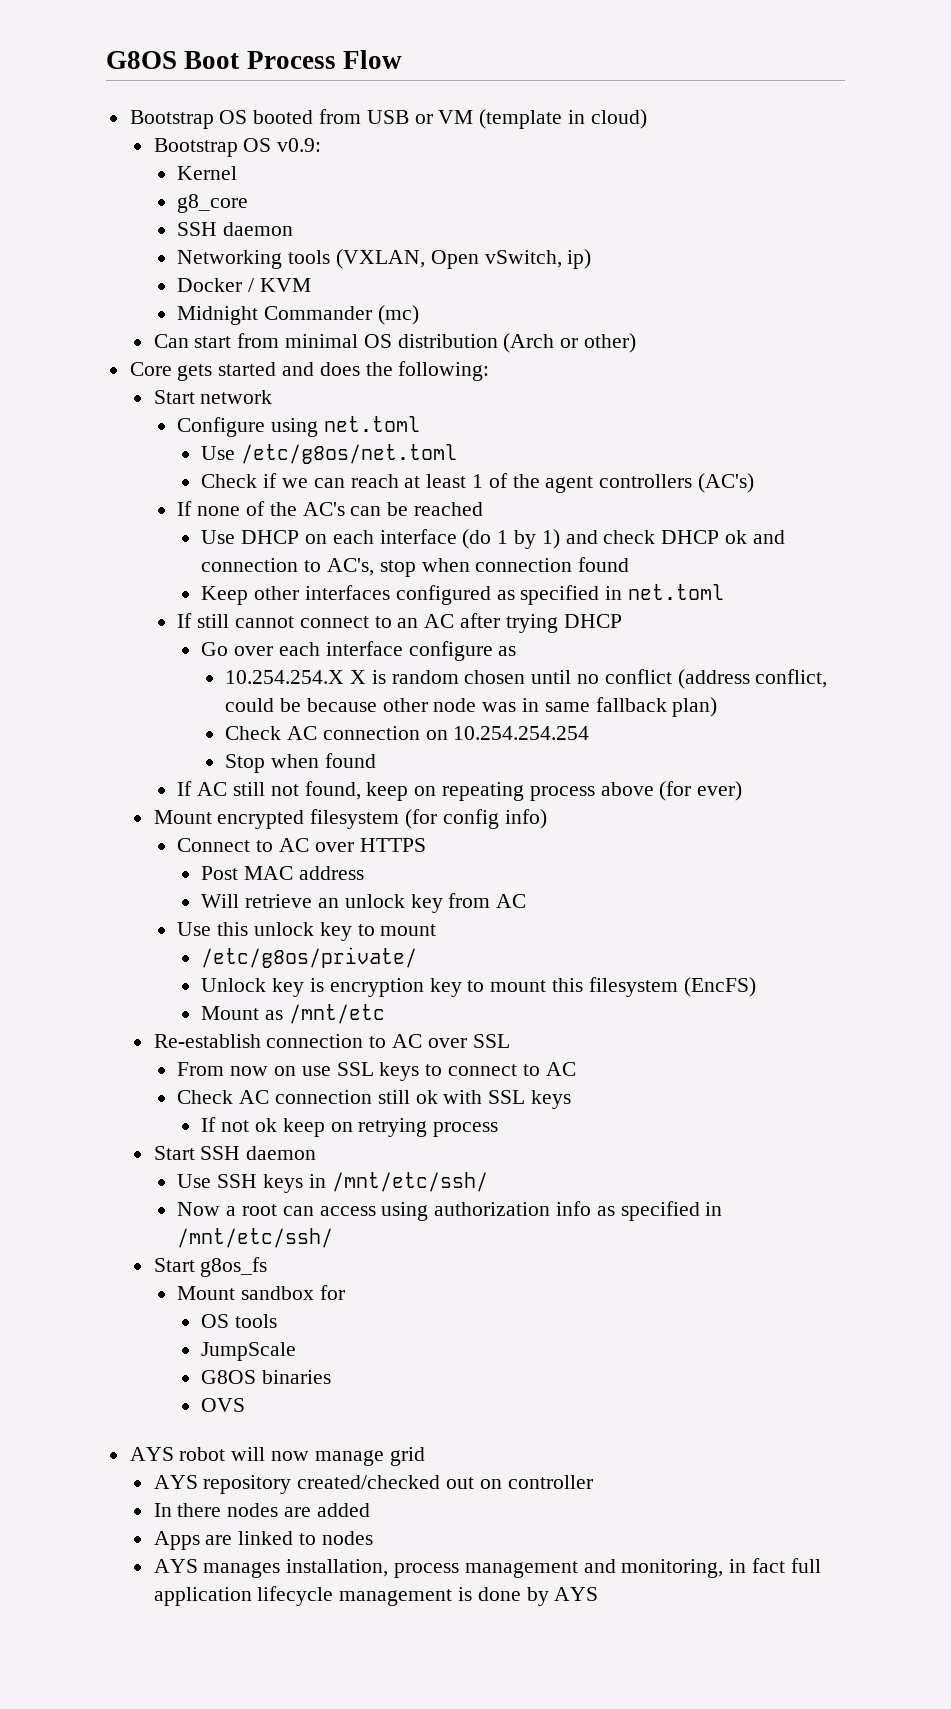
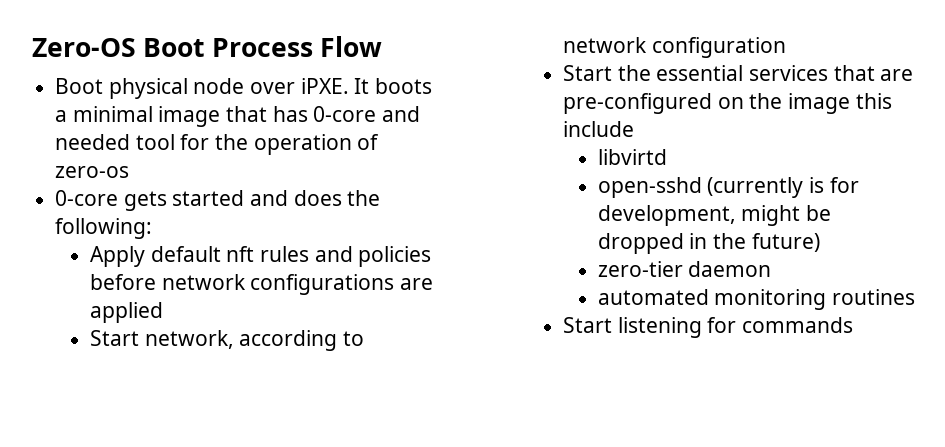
- G8OS Boot Process Flow
+ Zero-OS Boot Process Flow
- Bootstrap OS booted from USB or VM (template in cloud)
- Bootstrap OS v0.9:
- Kernel
- g8_core
- SSH daemon
- Networking tools (VXLAN, Open vSwitch, ip)
- Docker / KVM
- Midnight Commander (mc)
- Can start from minimal OS distribution (Arch or other)
- Core gets started and does the following:
+ Boot physical node over iPXE. It boots a minimal image that has 0-core and needed tool for the operation of zero-os
+ 0-core gets started and does the following:
- Start network
- Configure using net.toml
- Use /etc/g8os/net.toml
- Check if we can reach at least 1 of the agent controllers (AC's)
- If none of the AC's can be reached
- Use DHCP on each interface (do 1 by 1) and check DHCP ok and connection to AC's, stop when connection found
- Keep other interfaces configured as specified in net.toml
- If still cannot connect to an AC after trying DHCP
- Go over each interface configure as
- 10.254.254.X X is random chosen until no conflict (address conflict, could be because other node was in same fallback plan)
- Check AC connection on 10.254.254.254
- Stop when found
- If AC still not found, keep on repeating process above (for ever)
- Mount encrypted filesystem (for config info)
- Connect to AC over HTTPS
- Post MAC address
- Will retrieve an unlock key from AC
- Use this unlock key to mount
- /etc/g8os/private/
- Unlock key is encryption key to mount this filesystem (EncFS)
- Mount as /mnt/etc
- Re-establish connection to AC over SSL
- From now on use SSL keys to connect to AC
- Check AC connection still ok with SSL keys
- If not ok keep on retrying process
- Start SSH daemon
- Use SSH keys in /mnt/etc/ssh/
- Now a root can access using authorization info as specified in /mnt/etc/ssh/
- Start g8os_fs
- Mount sandbox for
- OS tools
- JumpScale
- G8OS binaries
- OVS
- AYS robot will now manage grid
- AYS repository created/checked out on controller
- In there nodes are added
- Apps are linked to nodes
- AYS manages installation, process management and monitoring, in fact full application lifecycle management is done by AYS
+ Apply default nft rules and policies before network configurations are applied
+ Start network, according to network configuration
+ Start the essential services that are pre-configured on the image this include
+ libvirtd
+ open-sshd (currently is for development, might be dropped in the future)
+ zero-tier daemon
+ automated monitoring routines
+ Start listening for commands

